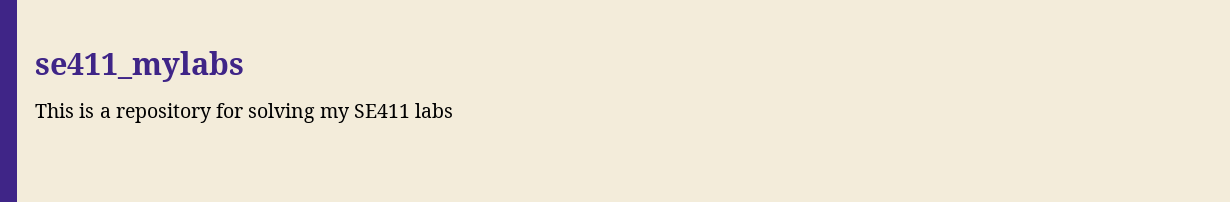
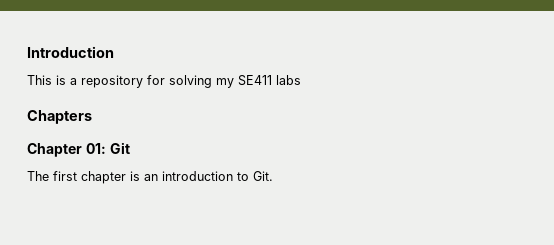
- se411_mylabs
+ Introduction
+ Chapters
+ Chapter 01: Git
+ The first chapter is an introduction to Git.

